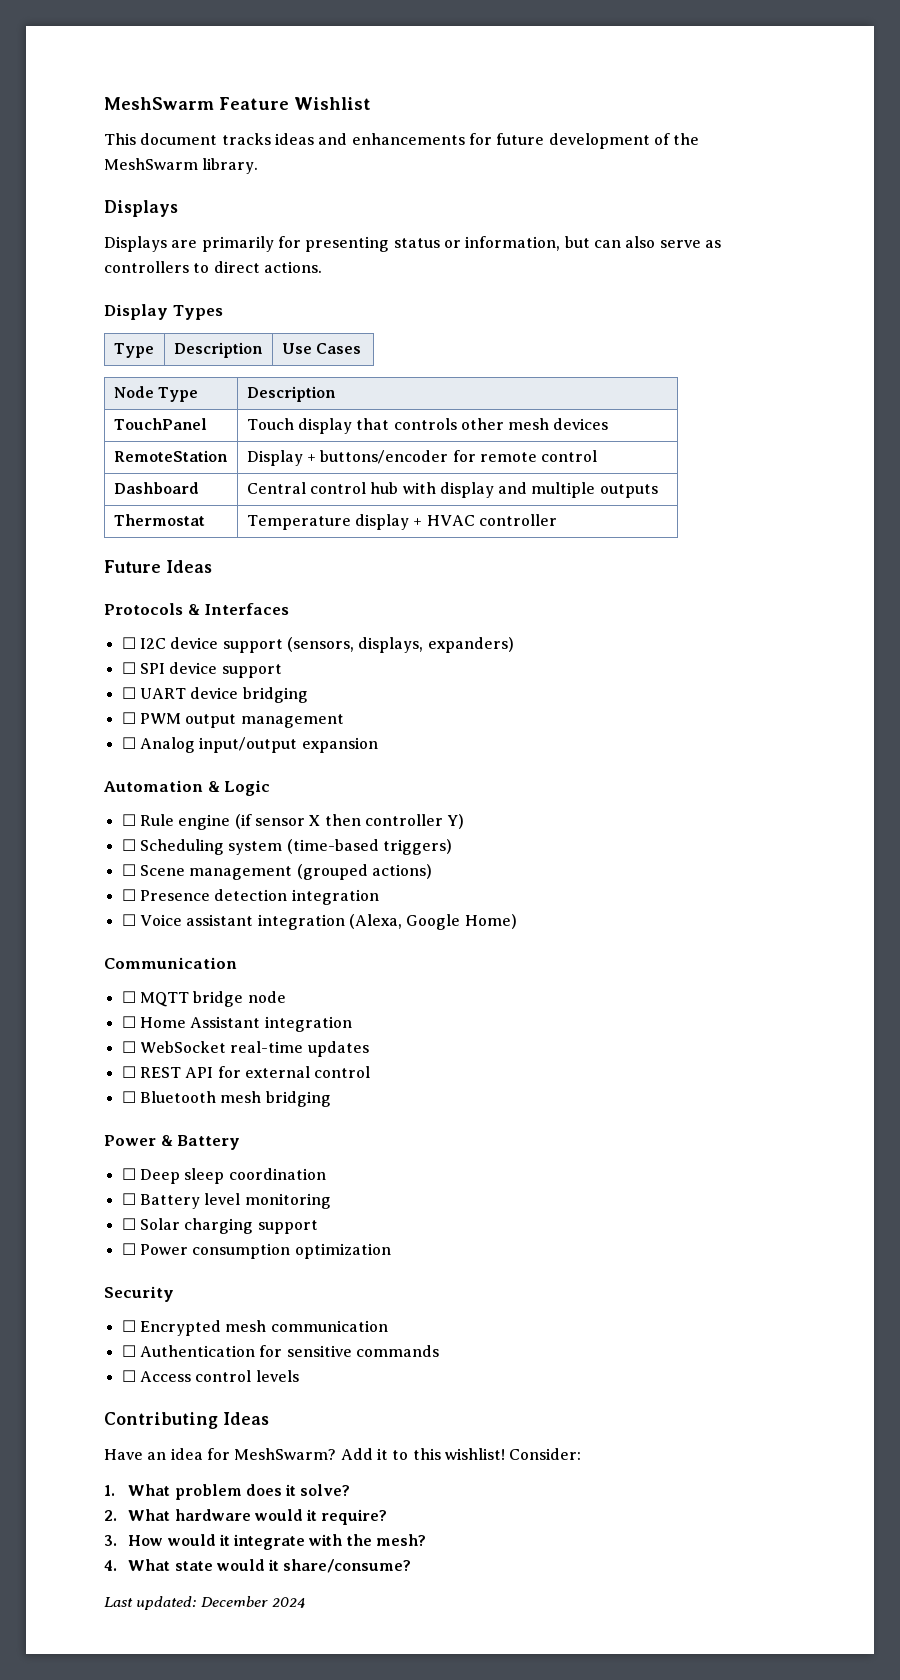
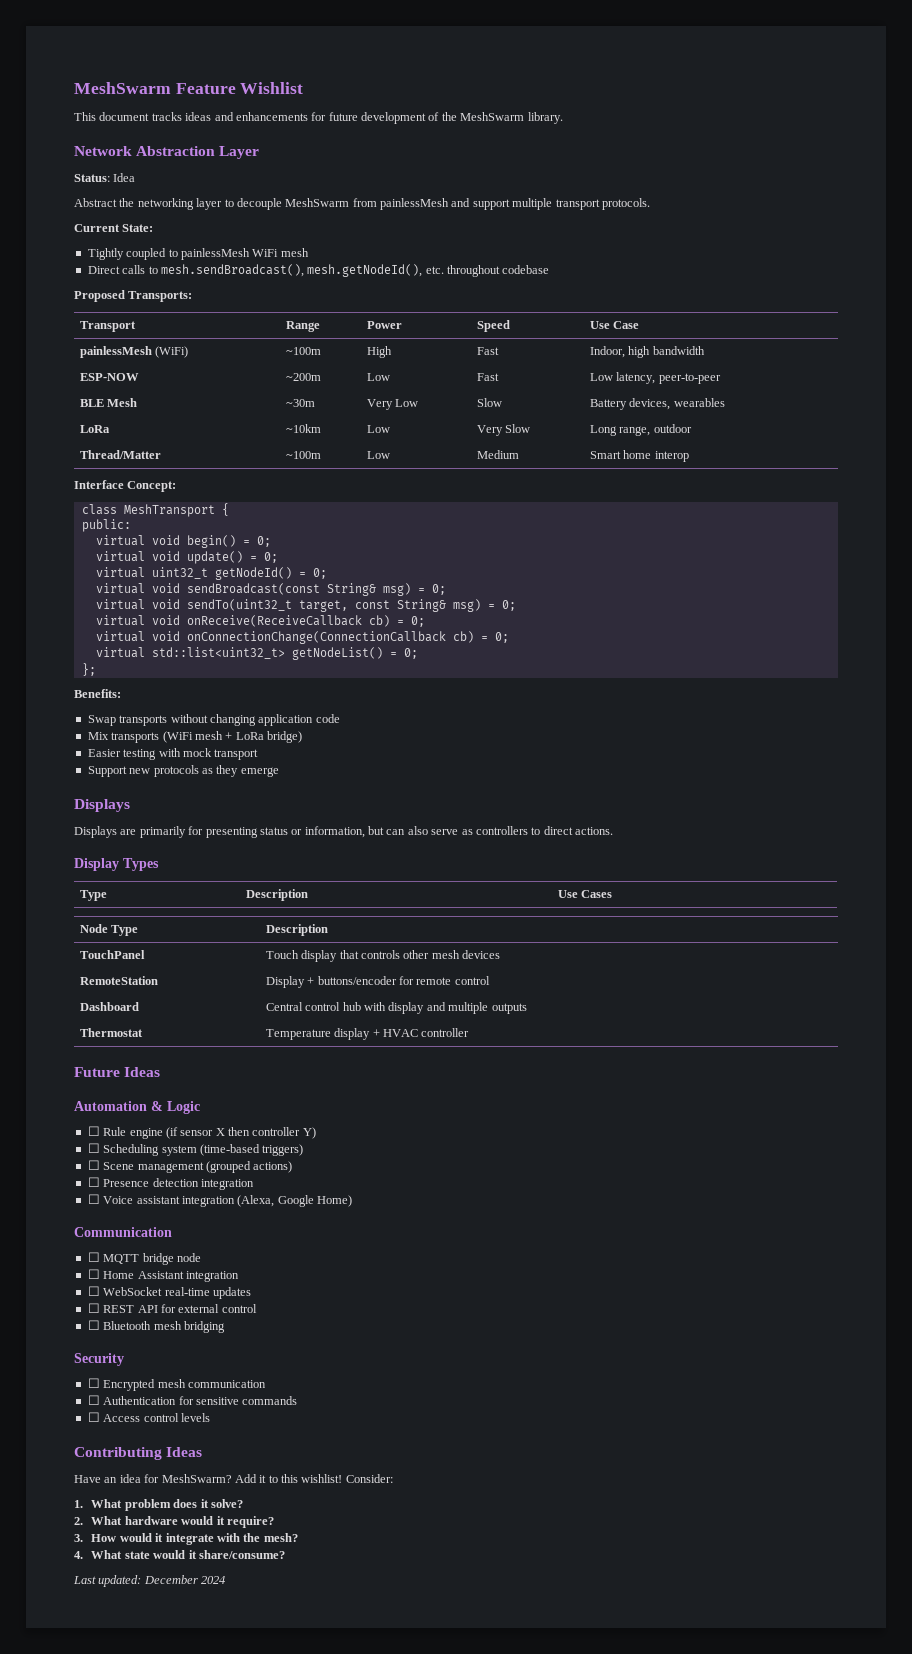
+ Network Abstraction Layer
+ Status: Idea
+ Abstract the networking layer to decouple MeshSwarm from painlessMesh and support multiple transport protocols.
+ Current State:
+ Tightly coupled to painlessMesh WiFi mesh
+ Direct calls to mesh.sendBroadcast(), mesh.getNodeId(), etc. throughout codebase
+ Proposed Transports:
+ Transport | Range | Power | Speed | Use Case
+ painlessMesh (WiFi) | ~100m | High | Fast | Indoor, high bandwidth
+ ESP-NOW | ~200m | Low | Fast | Low latency, peer-to-peer
+ BLE Mesh | ~30m | Very Low | Slow | Battery devices, wearables
+ LoRa | ~10km | Low | Very Slow | Long range, outdoor
+ Thread/Matter | ~100m | Low | Medium | Smart home interop
+ Interface Concept:
+ class MeshTransport {
+ public:
+ virtual void begin() = 0;
+ virtual void update() = 0;
+ virtual uint32_t getNodeId() = 0;
+ virtual void sendBroadcast(const String& msg) = 0;
+ virtual void sendTo(uint32_t target, const String& msg) = 0;
+ virtual void onReceive(ReceiveCallback cb) = 0;
+ virtual void onConnectionChange(ConnectionCallback cb) = 0;
+ virtual std::list<uint32_t> getNodeList() = 0;
+ };
+ Benefits:
+ Swap transports without changing application code
+ Mix transports (WiFi mesh + LoRa bridge)
+ Easier testing with mock transport
+ Support new protocols as they emerge
- Protocols & Interfaces
- ☐ I2C device support (sensors, displays, expanders)
- ☐ SPI device support
- ☐ UART device bridging
- ☐ PWM output management
- ☐ Analog input/output expansion
- Power & Battery
- ☐ Deep sleep coordination
- ☐ Battery level monitoring
- ☐ Solar charging support
- ☐ Power consumption optimization

